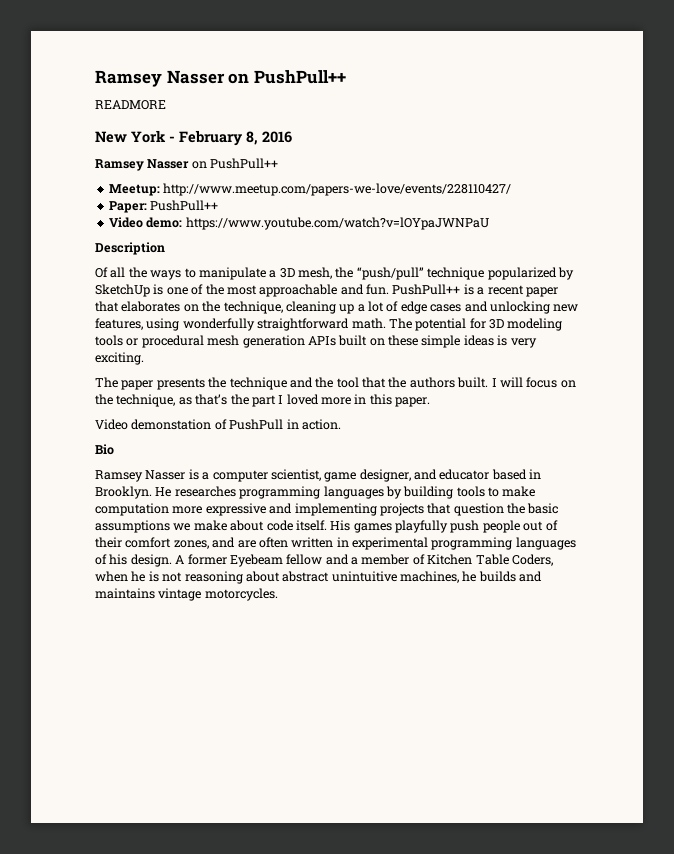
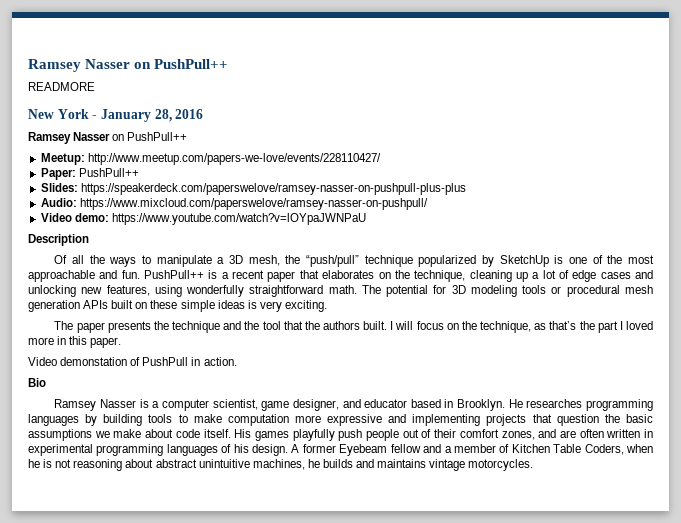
- New York - February 8, 2016
+ New York - January 28, 2016
+ Slides: https://speakerdeck.com/paperswelove/ramsey-nasser-on-pushpull-plus-plus
+ Audio: https://www.mixcloud.com/paperswelove/ramsey-nasser-on-pushpull/

